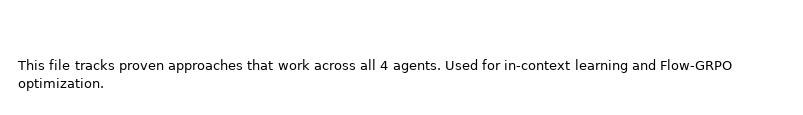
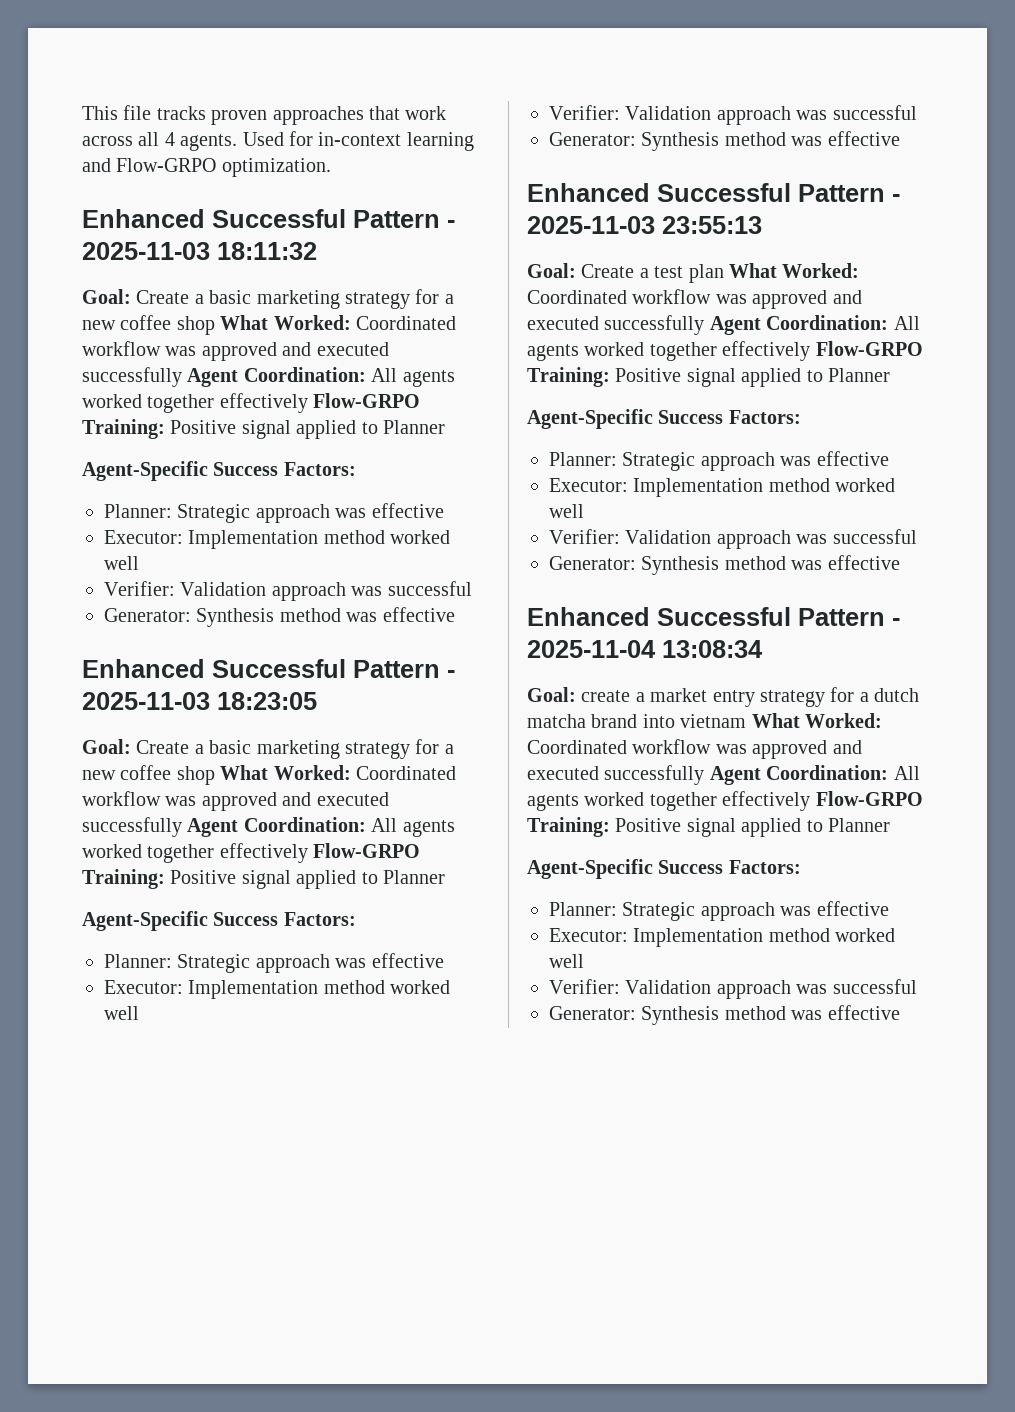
+ Enhanced Successful Pattern - 2025-11-03 18:11:32
+ Goal: Create a basic marketing strategy for a new coffee shop What Worked: Coordinated workflow was approved and executed successfully Agent Coordination: All agents worked together effectively Flow-GRPO Training: Positive signal applied to Planner
+ Agent-Specific Success Factors:
+ Planner: Strategic approach was effective
+ Executor: Implementation method worked well
+ Verifier: Validation approach was successful
+ Generator: Synthesis method was effective
+ Enhanced Successful Pattern - 2025-11-03 18:23:05
+ Goal: Create a basic marketing strategy for a new coffee shop What Worked: Coordinated workflow was approved and executed successfully Agent Coordination: All agents worked together effectively Flow-GRPO Training: Positive signal applied to Planner
+ Agent-Specific Success Factors:
+ Planner: Strategic approach was effective
+ Executor: Implementation method worked well
+ Verifier: Validation approach was successful
+ Generator: Synthesis method was effective
+ Enhanced Successful Pattern - 2025-11-03 23:55:13
+ Goal: Create a test plan What Worked: Coordinated workflow was approved and executed successfully Agent Coordination: All agents worked together effectively Flow-GRPO Training: Positive signal applied to Planner
+ Agent-Specific Success Factors:
+ Planner: Strategic approach was effective
+ Executor: Implementation method worked well
+ Verifier: Validation approach was successful
+ Generator: Synthesis method was effective
+ Enhanced Successful Pattern - 2025-11-04 13:08:34
+ Goal: create a market entry strategy for a dutch matcha brand into vietnam What Worked: Coordinated workflow was approved and executed successfully Agent Coordination: All agents worked together effectively Flow-GRPO Training: Positive signal applied to Planner
+ Agent-Specific Success Factors:
+ Planner: Strategic approach was effective
+ Executor: Implementation method worked well
+ Verifier: Validation approach was successful
+ Generator: Synthesis method was effective

